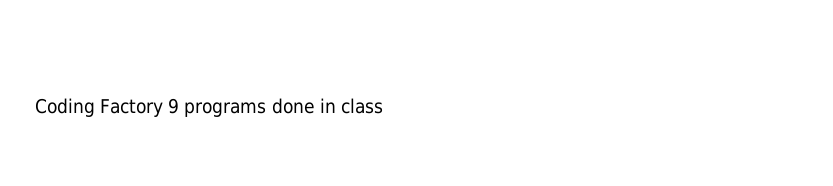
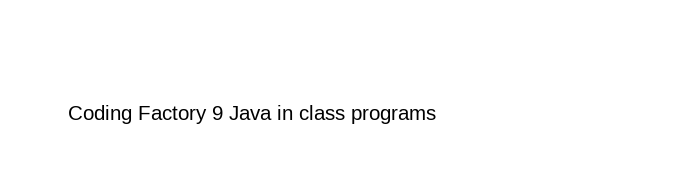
- Coding Factory 9 programs done in class
+ Coding Factory 9 Java in class programs

